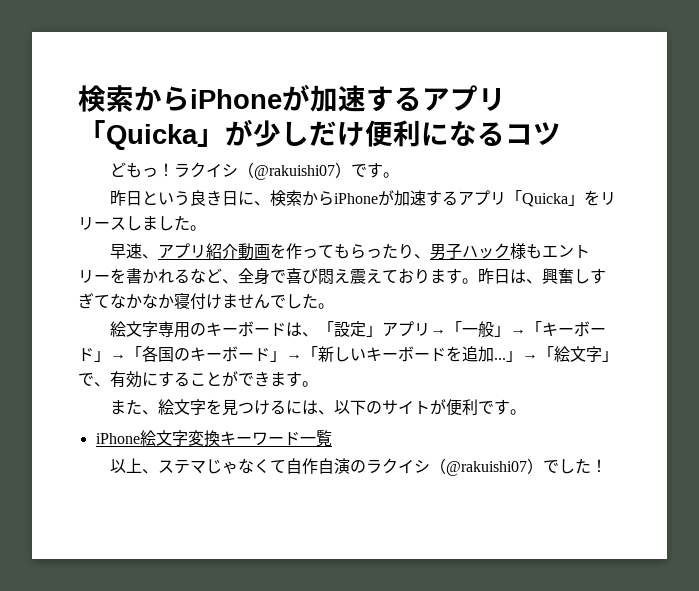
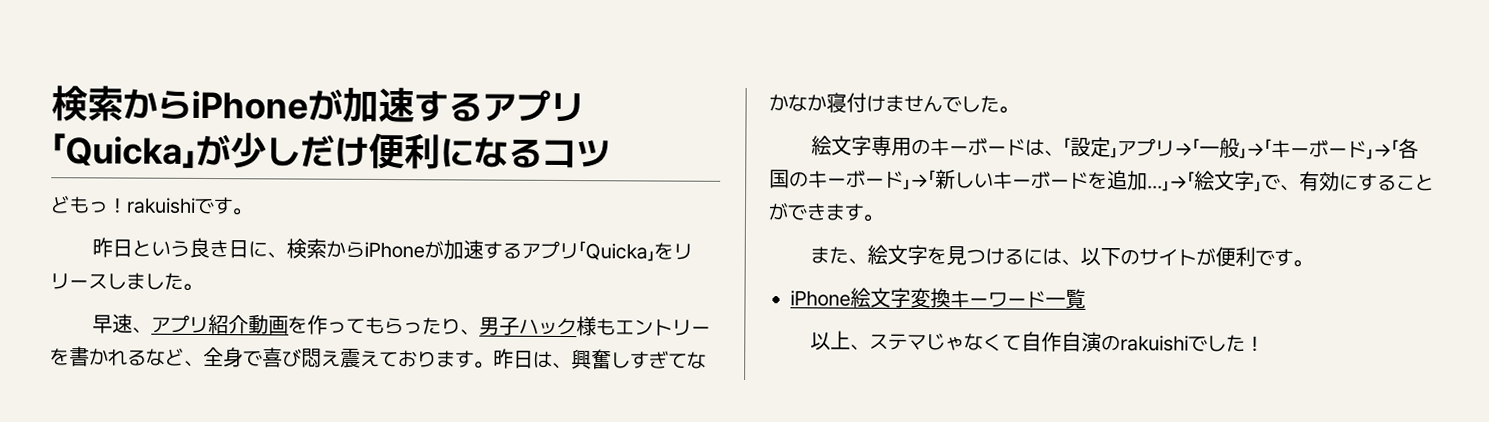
- どもっ！ラクイシ（@rakuishi07）です。
+ どもっ！rakuishiです。
- 以上、ステマじゃなくて自作自演のラクイシ（@rakuishi07）でした！
+ 以上、ステマじゃなくて自作自演のrakuishiでした！

